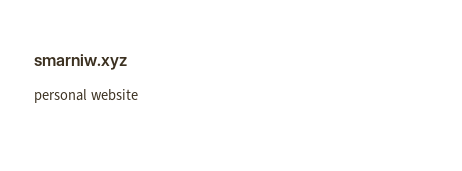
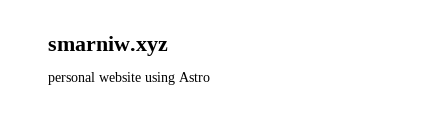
- personal website
+ personal website using Astro

